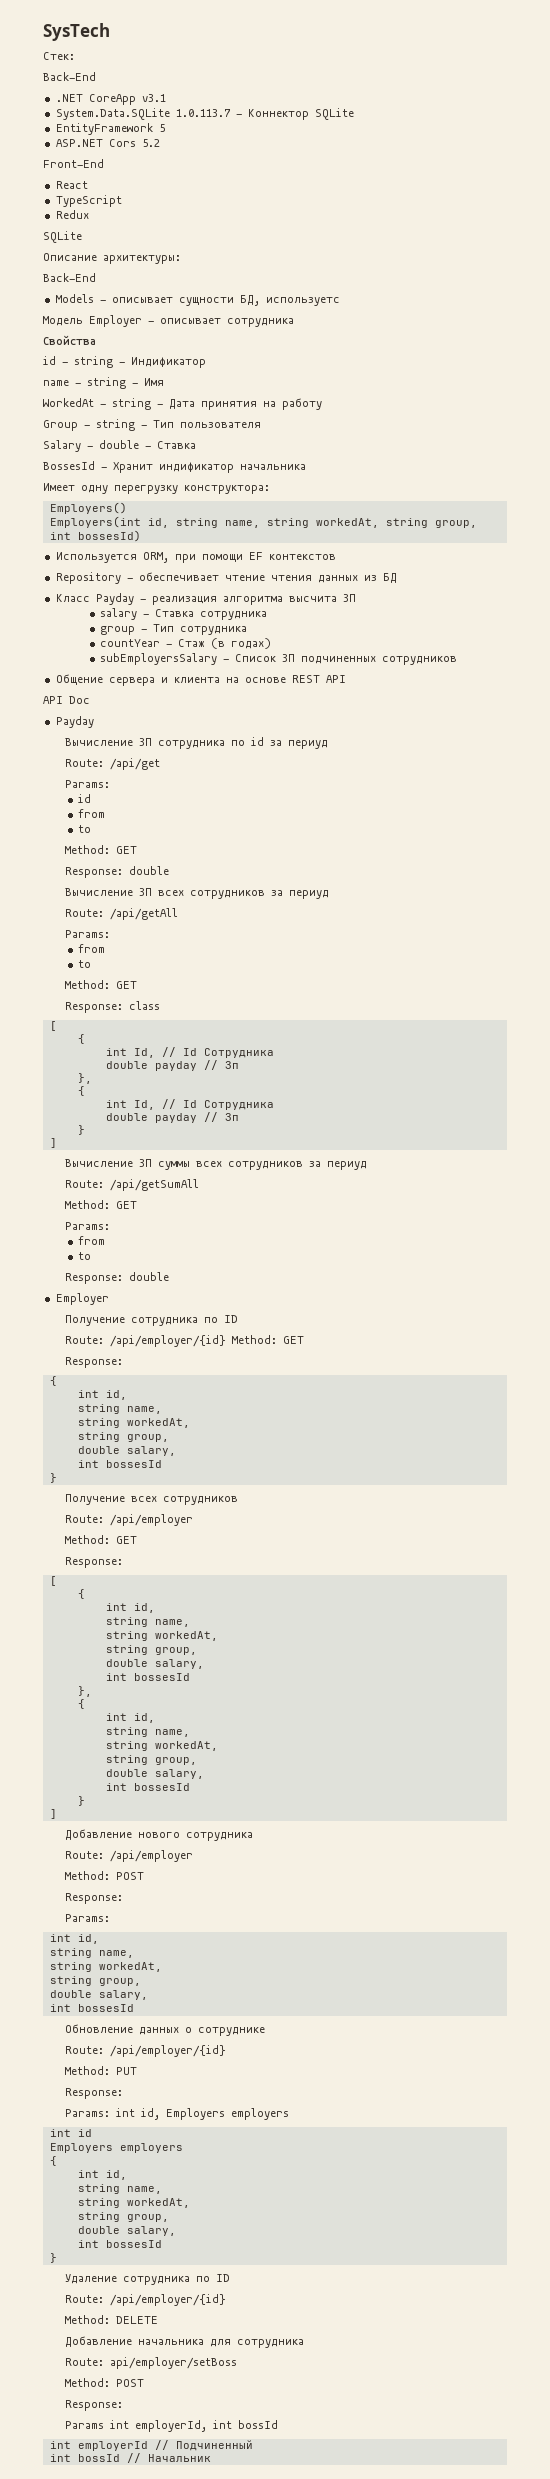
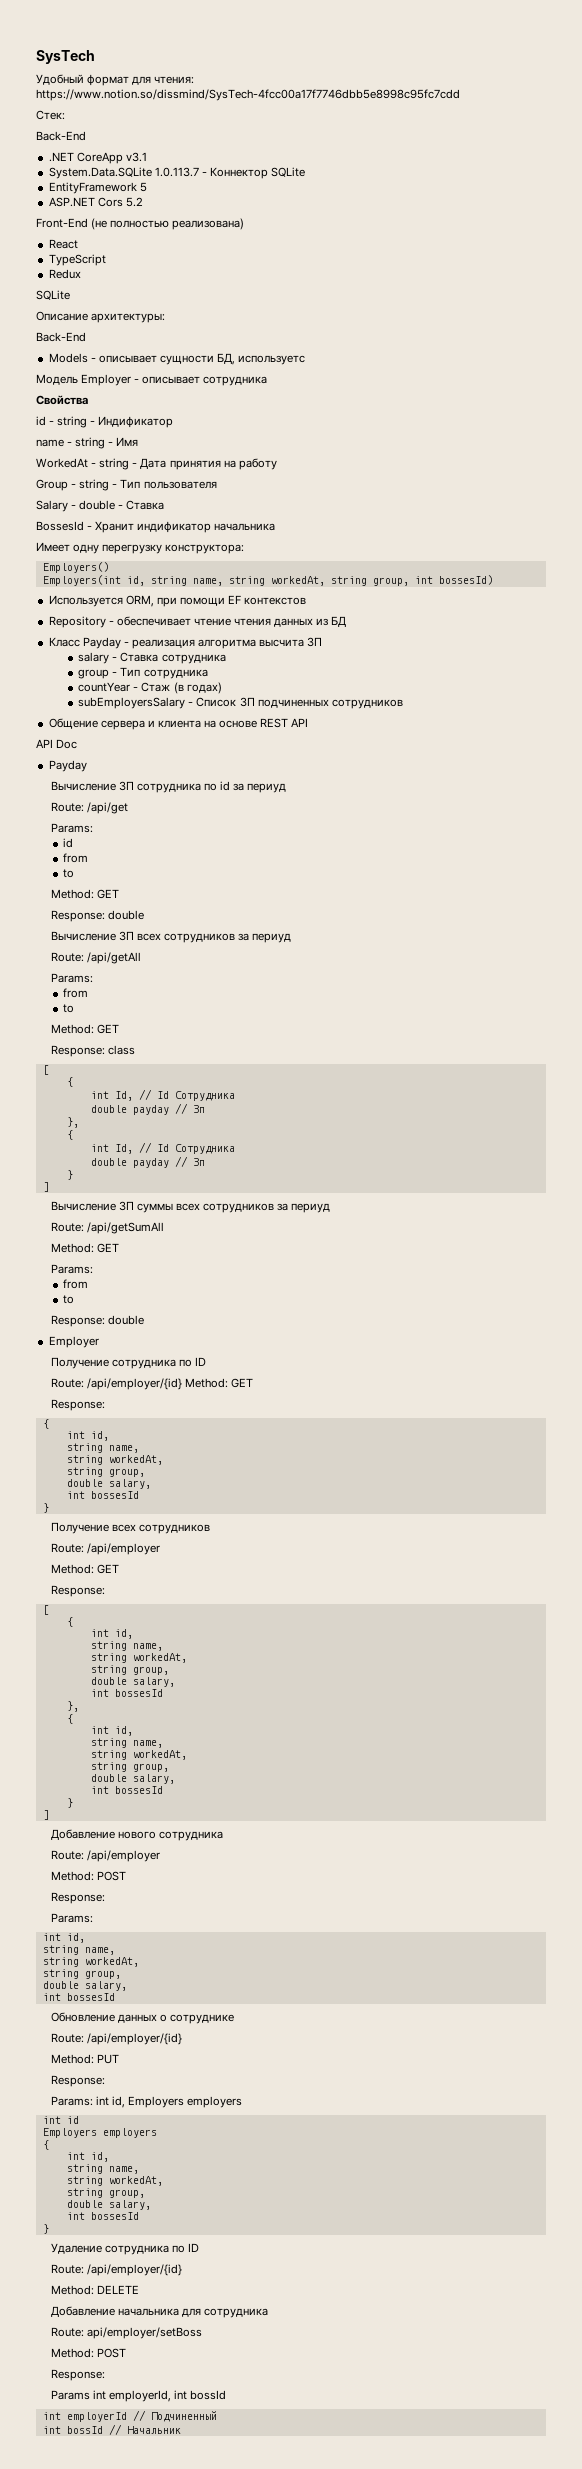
+ Удобный формат для чтения: https://www.notion.so/dissmind/SysTech-4fcc00a17f7746dbb5e8998c95fc7cdd
- Front-End
+ Front-End (не полностью реализована)

